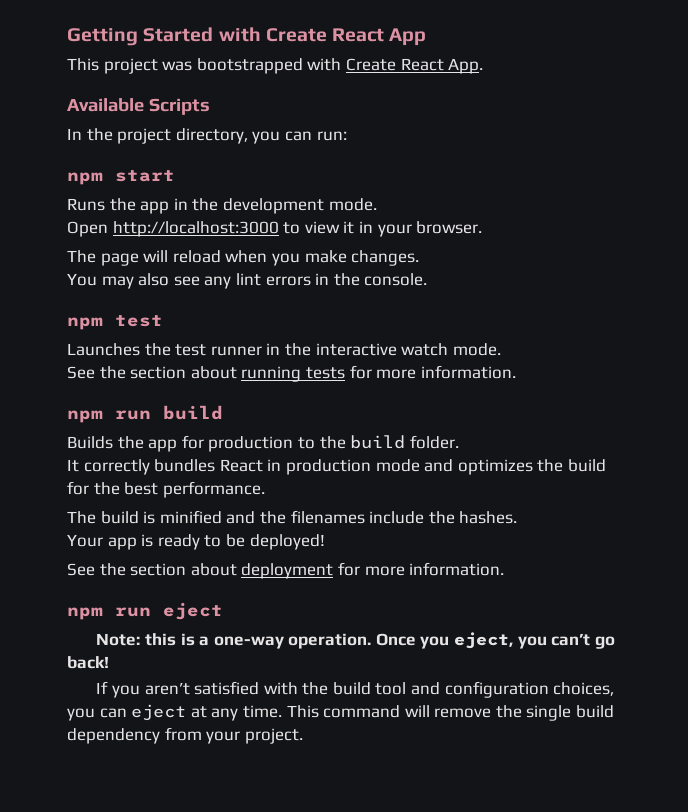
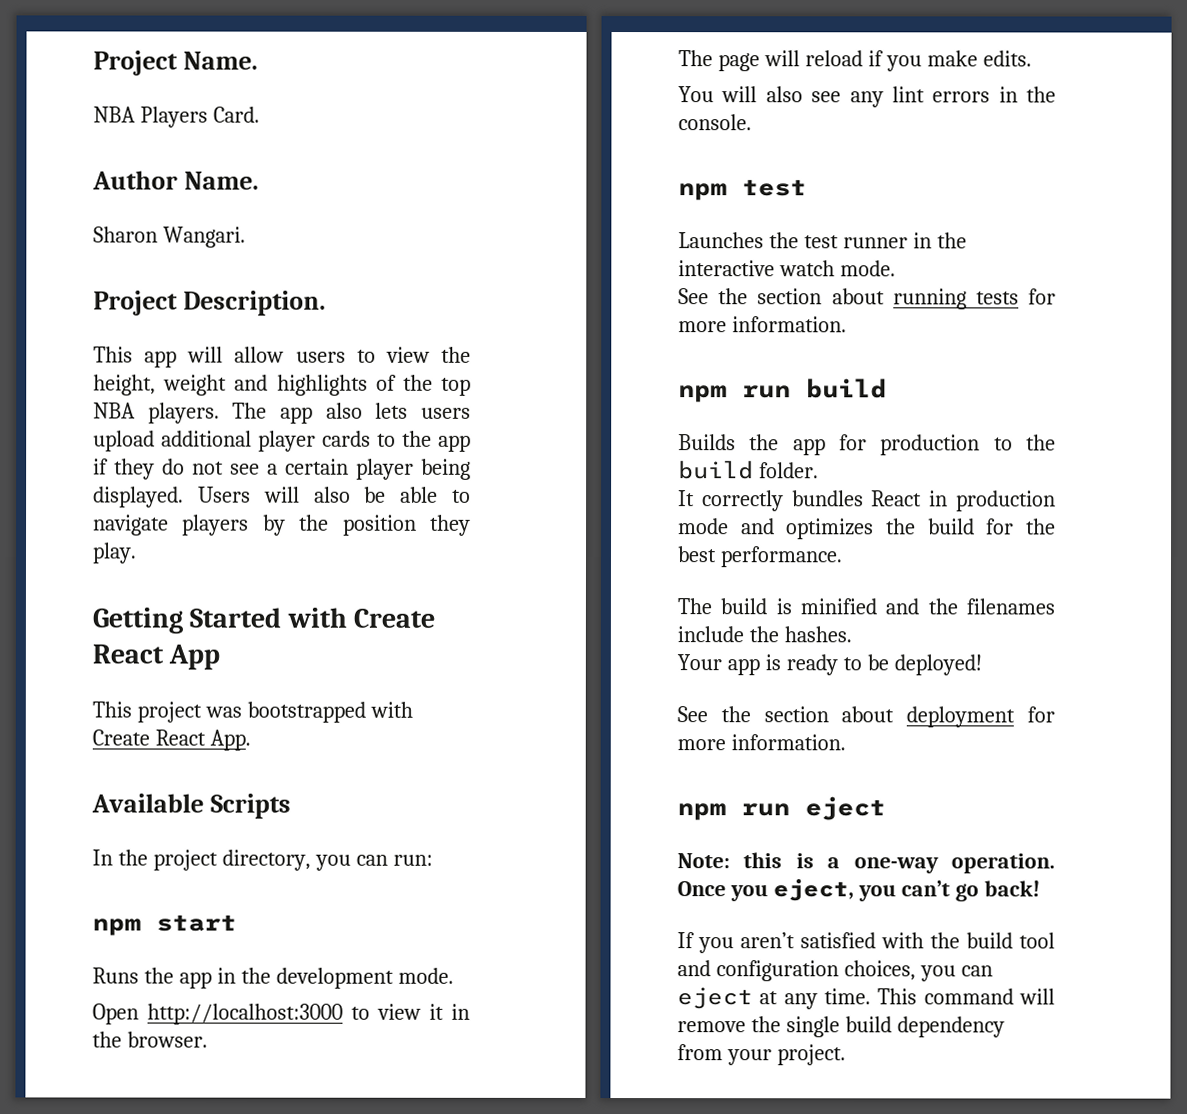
+ Project Name.
+ NBA Players Card.
+ Author Name.
+ Sharon Wangari.
+ Project Description.
+ This app will allow users to view the height, weight and highlights of the top NBA players. The app also lets users upload additional player cards to the app if they do not see a certain player being displayed. Users will also be able to navigate players by the position they play.
- Open http://localhost:3000 to view it in your browser.
+ Open http://localhost:3000 to view it in the browser.
- The page will reload when you make changes.
+ The page will reload if you make edits.
- You may also see any lint errors in the console.
+ You will also see any lint errors in the console.

